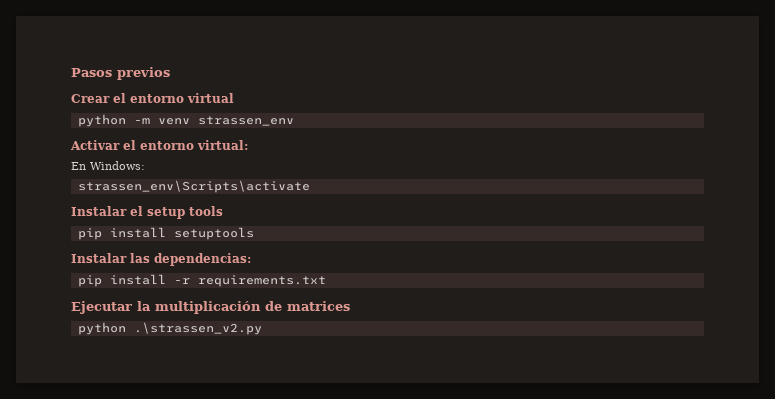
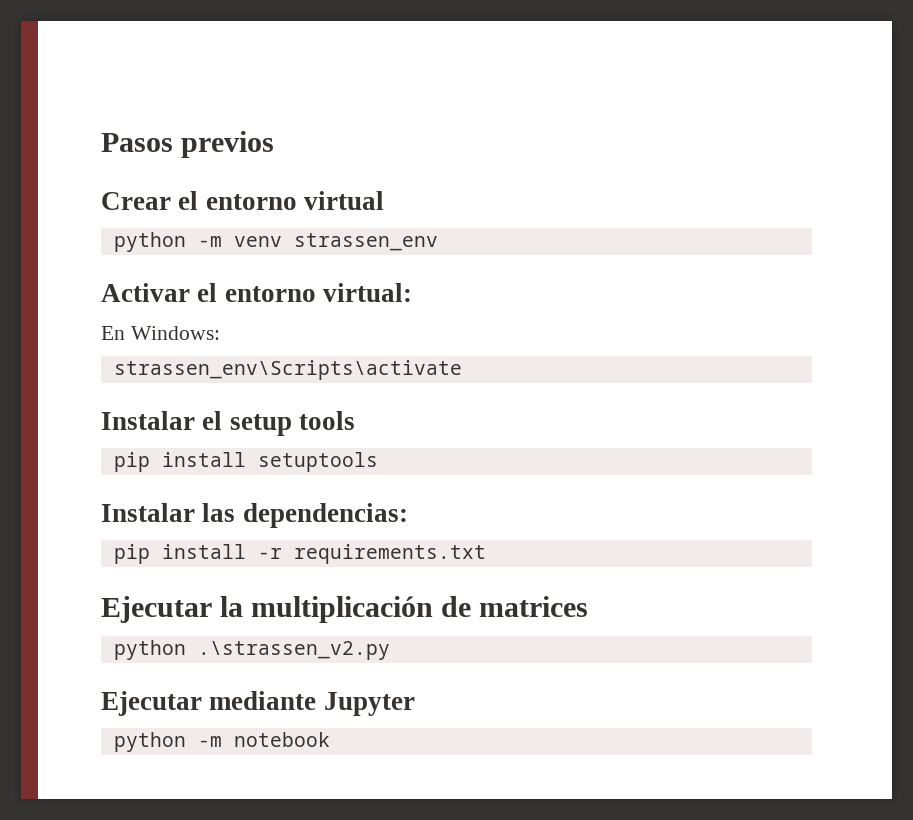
+ Ejecutar mediante Jupyter
+ python -m notebook

